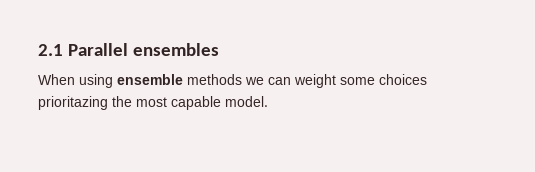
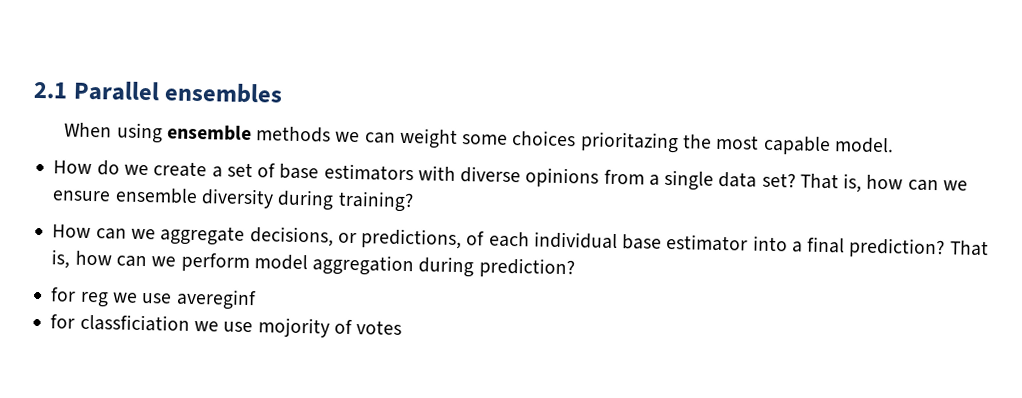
+ How do we create a set of base estimators with diverse opinions from a single data set? That is, how can we ensure ensemble diversity during training?
+ How can we aggregate decisions, or predictions, of each individual base estimator into a final prediction? That is, how can we perform model aggregation during prediction?
+ for reg we use avereginf
+ for classficiation we use mojority of votes

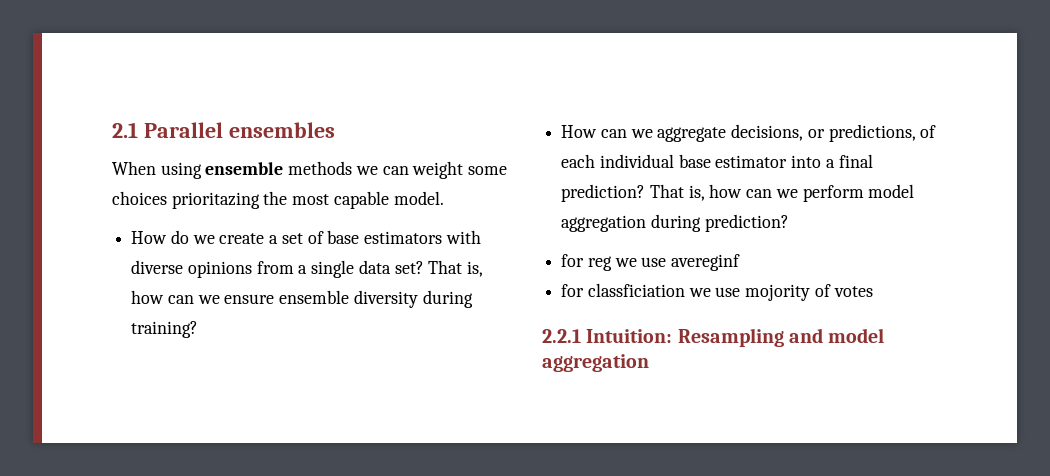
+ 2.2.1 Intuition: Resampling and model aggregation

